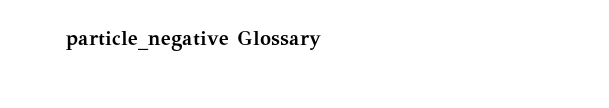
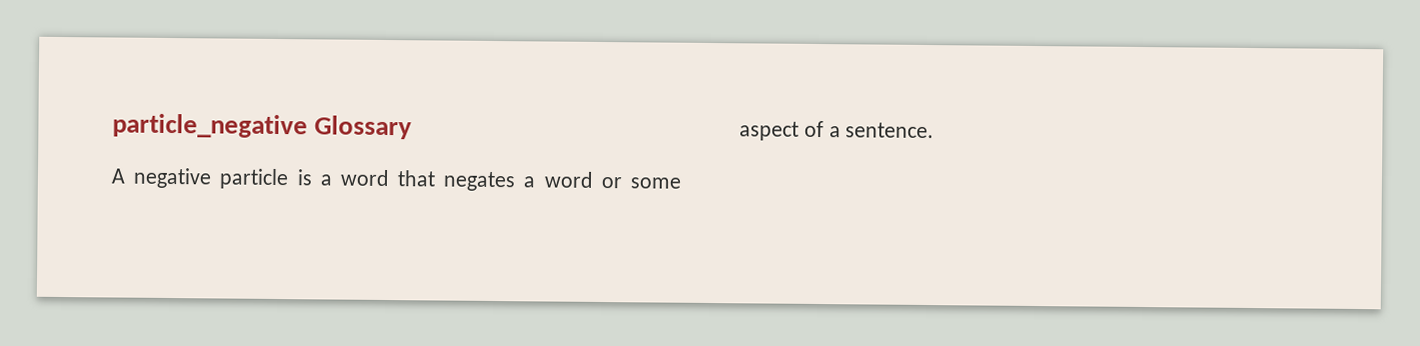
+ A negative particle is a word that negates a word or some aspect of a sentence.

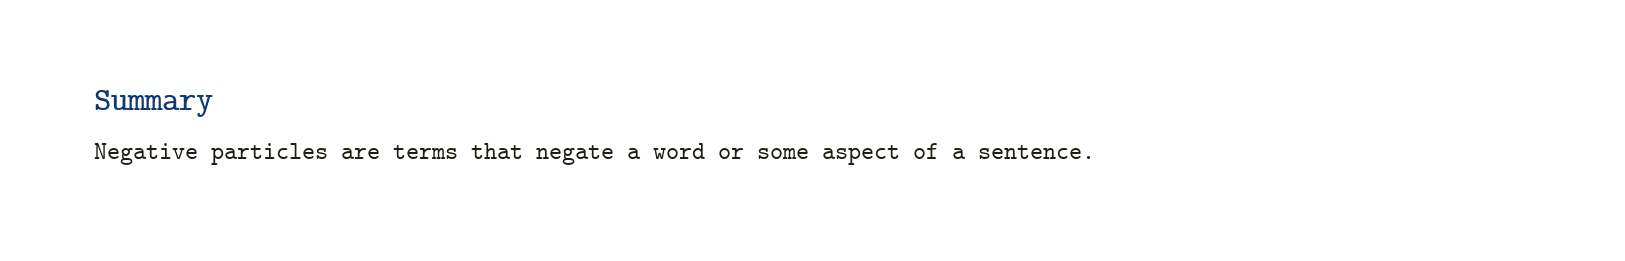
- particle_negative Glossary
- A negative particle is a word that negates a word or some aspect of a sentence.
+ Summary
+ Negative particles are terms that negate a word or some aspect of a sentence.

